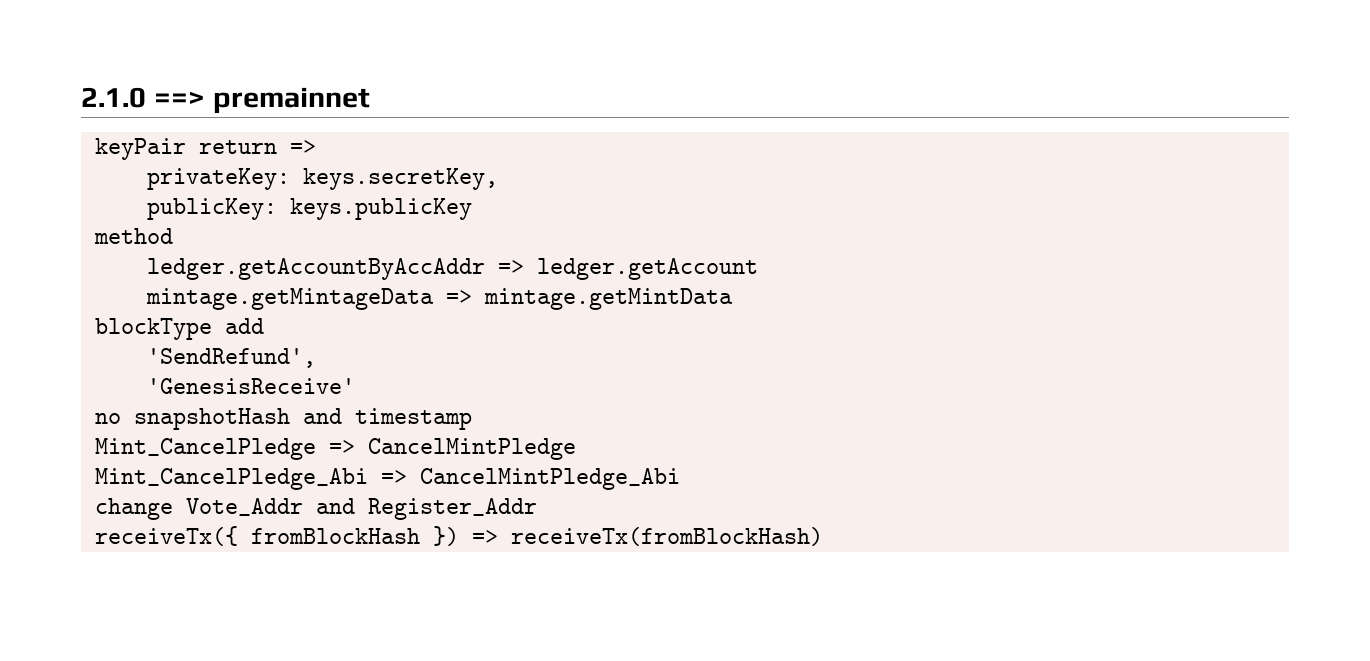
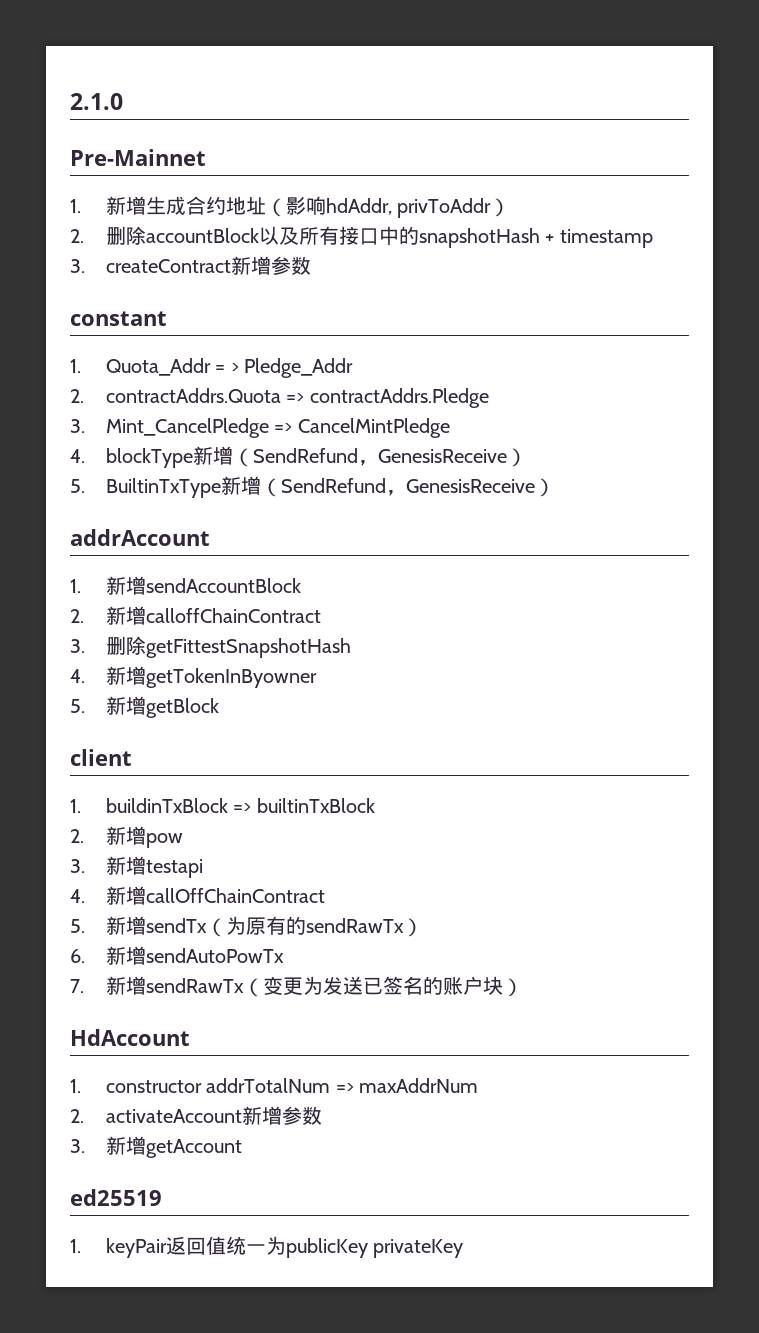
- 2.1.0 ==> premainnet
- keyPair return =>
- privateKey: keys.secretKey,
- publicKey: keys.publicKey
- method
- ledger.getAccountByAccAddr => ledger.getAccount
- mintage.getMintageData => mintage.getMintData
- blockType add
- 'SendRefund',
- 'GenesisReceive'
- no snapshotHash and timestamp
- Mint_CancelPledge => CancelMintPledge
- Mint_CancelPledge_Abi => CancelMintPledge_Abi
- change Vote_Addr and Register_Addr
- receiveTx({ fromBlockHash }) => receiveTx(fromBlockHash)
+ 2.1.0
+ Pre-Mainnet
+ 1.新增生成合约地址（影响hdAddr, privToAddr）
+ 2.删除accountBlock以及所有接口中的snapshotHash + timestamp
+ 3. createContract新增参数
+ constant
+ 1. Quota_Addr = > Pledge_Addr
+ 2. contractAddrs.Quota => contractAddrs.Pledge
+ 3. Mint_CancelPledge => CancelMintPledge
+ 4. blockType新增（SendRefund，GenesisReceive）
+ 5. BuiltinTxType新增（SendRefund，GenesisReceive）
+ addrAccount
+ 1.新增sendAccountBlock
+ 2.新增calloffChainContract
+ 3.删除getFittestSnapshotHash
+ 4.新增getTokenInByowner
+ 5.新增getBlock
+ client
+ 1. buildinTxBlock => builtinTxBlock
+ 2.新增pow
+ 3.新增testapi
+ 4.新增callOffChainContract
+ 5.新增sendTx（为原有的sendRawTx）
+ 6.新增sendAutoPowTx
+ 7.新增sendRawTx（变更为发送已签名的账户块）
+ HdAccount
+ 1. constructor addrTotalNum => maxAddrNum
+ 2. activateAccount新增参数
+ 3.新增getAccount
+ ed25519
+ 1. keyPair返回值统一为publicKey privateKey

